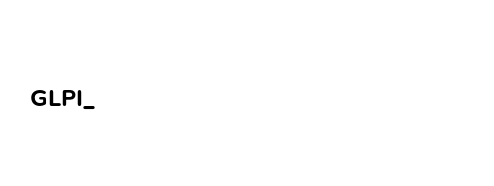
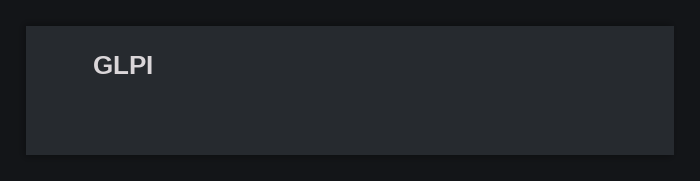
- GLPI_
+ GLPI

